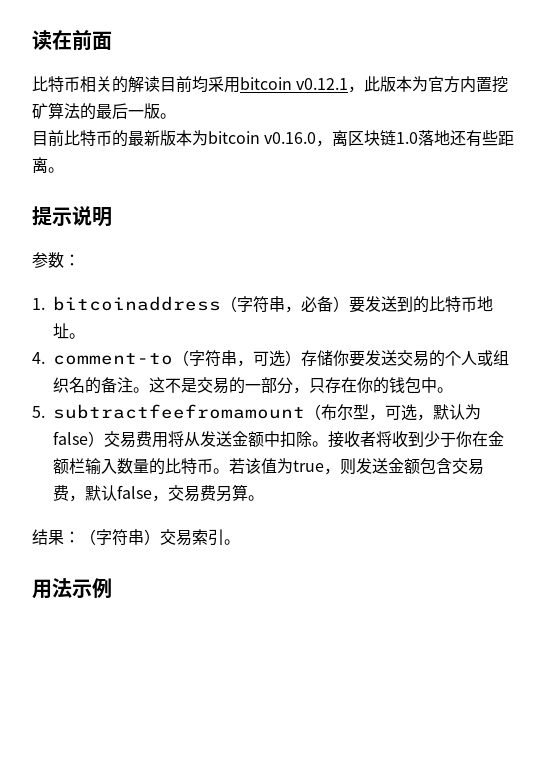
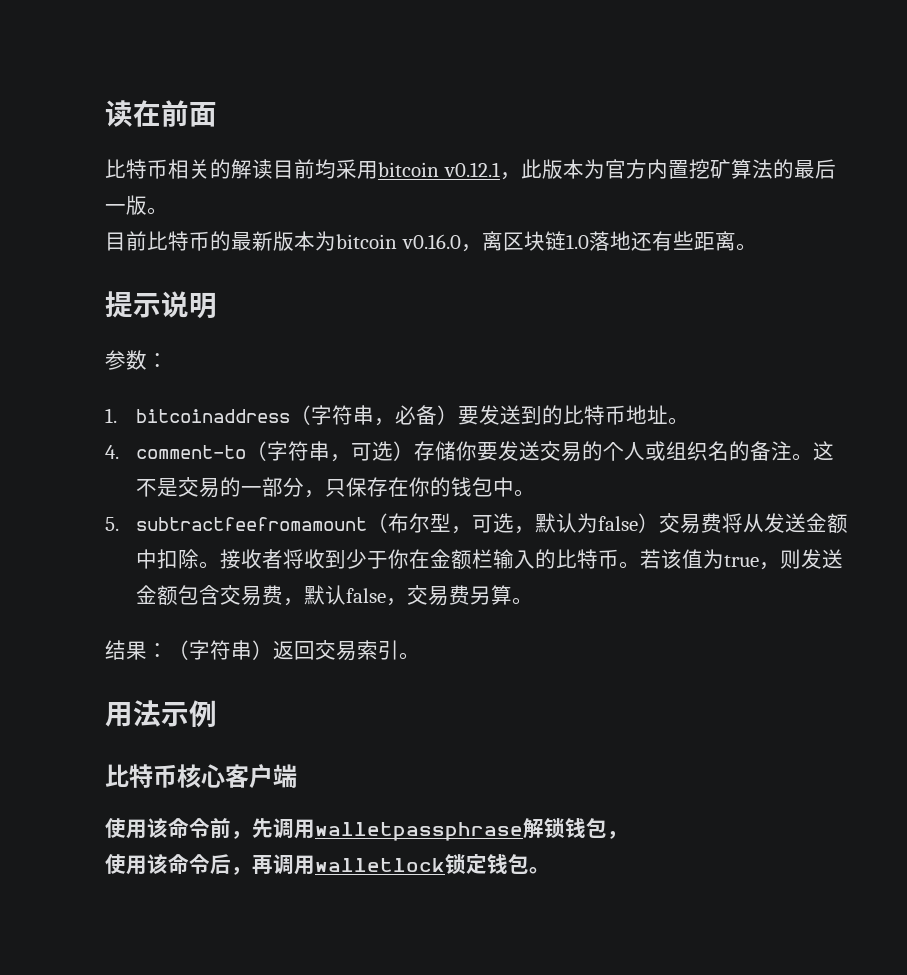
- 这不是交易的一部分，只存在你的钱包中。
+ 这不是交易的一部分，只保存在你的钱包中。
- 5. subtractfeefromamount（布尔型，可选，默认为false）交易费用将从发送金额中扣除。
+ 5. subtractfeefromamount（布尔型，可选，默认为false）交易费将从发送金额中扣除。
- 接收者将收到少于你在金额栏输入数量的比特币。
+ 接收者将收到少于你在金额栏输入的比特币。
- 结果：（字符串）交易索引。
+ 结果：（字符串）返回交易索引。
+ 比特币核心客户端
+ 使用该命令前，先调用walletpassphrase解锁钱包，
+ 使用该命令后，再调用walletlock锁定钱包。

